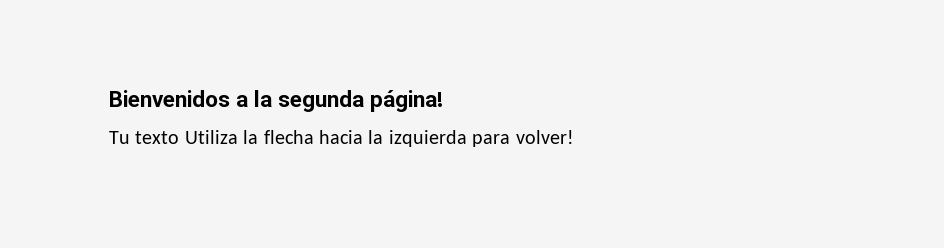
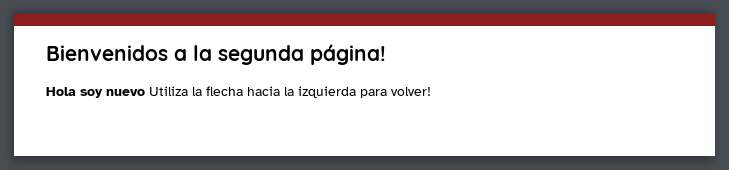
- Tu texto Utiliza la flecha hacia la izquierda para volver!
+ Hola soy nuevo Utiliza la flecha hacia la izquierda para volver!

